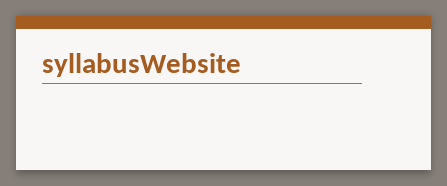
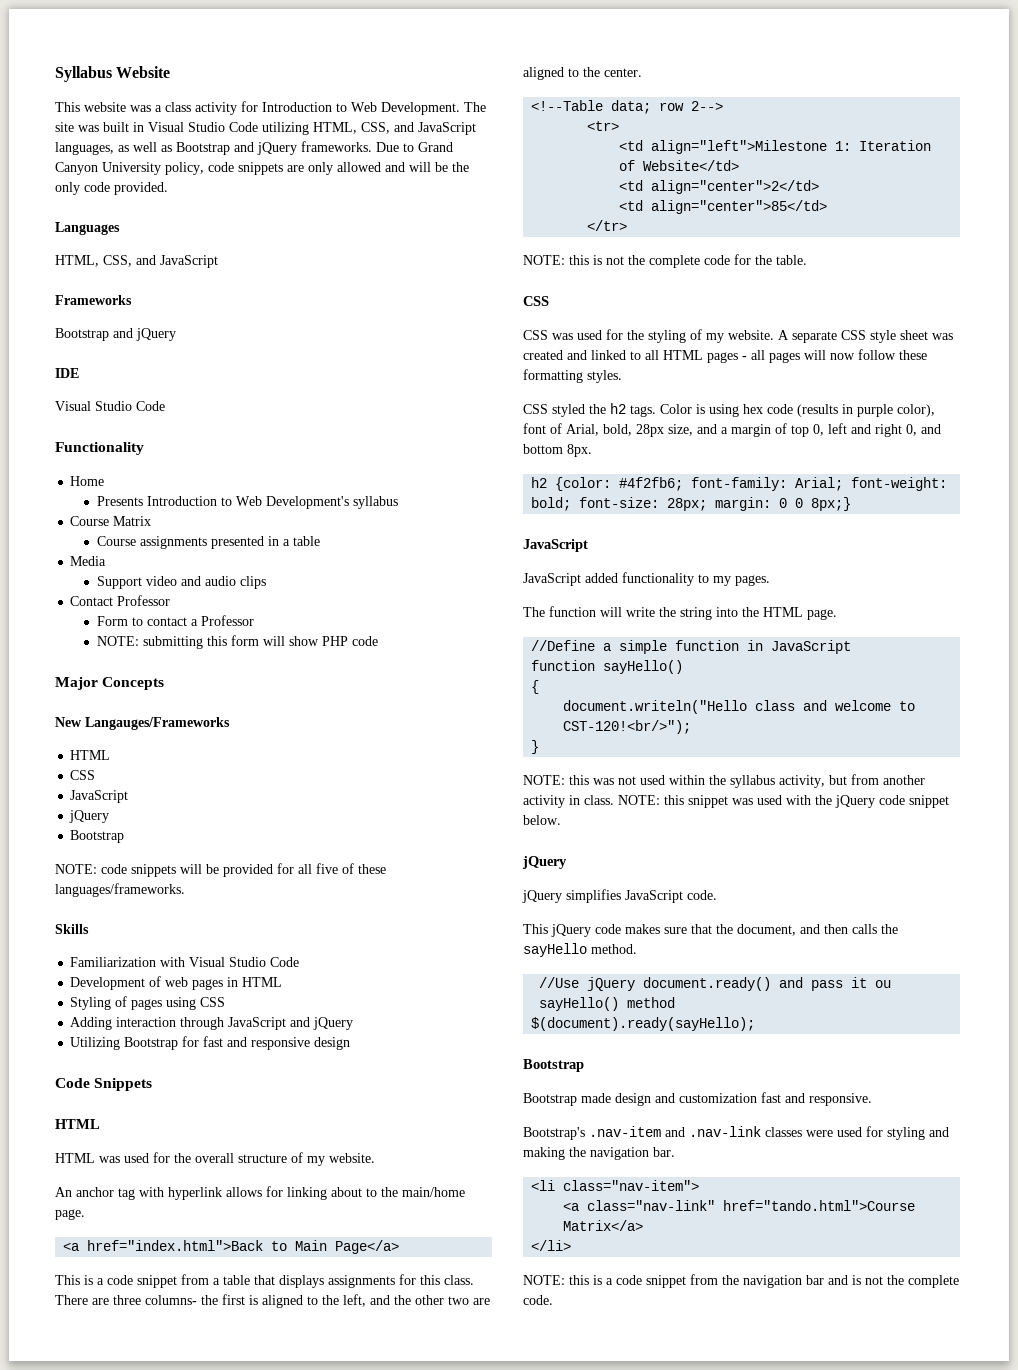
- syllabusWebsite
+ Syllabus Website
+ This website was a class activity for Introduction to Web Development. The site was built in Visual Studio Code utilizing HTML, CSS, and JavaScript languages, as well as Bootstrap and jQuery frameworks. Due to Grand Canyon University policy, code snippets are only allowed and will be the only code provided.
+ Languages
+ HTML, CSS, and JavaScript
+ Frameworks
+ Bootstrap and jQuery
+ IDE
+ Visual Studio Code
+ Functionality
+ Home
+ Presents Introduction to Web Development's syllabus
+ Course Matrix
+ Course assignments presented in a table
+ Media
+ Support video and audio clips
+ Contact Professor
+ Form to contact a Professor
+ NOTE: submitting this form will show PHP code
+ Major Concepts
+ New Langauges/Frameworks
+ HTML
+ CSS
+ JavaScript
+ jQuery
+ Bootstrap
+ NOTE: code snippets will be provided for all five of these languages/frameworks.
+ Skills
+ Familiarization with Visual Studio Code
+ Development of web pages in HTML
+ Styling of pages using CSS
+ Adding interaction through JavaScript and jQuery
+ Utilizing Bootstrap for fast and responsive design
+ Code Snippets
+ HTML
+ HTML was used for the overall structure of my website.
+ An anchor tag with hyperlink allows for linking about to the main/home page.
+ <a href="index.html">Back to Main Page</a>
+ This is a code snippet from a table that displays assignments for this class. There are three columns- the first is aligned to the left, and the other two are aligned to the center.
+ <!--Table data; row 2-->
+ <tr>
+ <td align="left">Milestone 1: Iteration of Website</td>
+ <td align="center">2</td>
+ <td align="center">85</td>
+ </tr>
+ NOTE: this is not the complete code for the table.
+ CSS
+ CSS was used for the styling of my website. A separate CSS style sheet was created and linked to all HTML pages - all pages will now follow these formatting styles.
+ CSS styled the h2 tags. Color is using hex code (results in purple color), font of Arial, bold, 28px size, and a margin of top 0, left and right 0, and bottom 8px.
+ h2 {color: #4f2fb6; font-family: Arial; font-weight: bold; font-size: 28px; margin: 0 0 8px;}
+ JavaScript
+ JavaScript added functionality to my pages.
+ The function will write the string into the HTML page.
+ //Define a simple function in JavaScript
+ function sayHello()
+ {
+ document.writeln("Hello class and welcome to CST-120!<br/>");
+ }
+ NOTE: this was not used within the syllabus activity, but from another activity in class. NOTE: this snippet was used with the jQuery code snippet below.
+ jQuery
+ jQuery simplifies JavaScript code.
+ This jQuery code makes sure that the document, and then calls the sayHello method.
+ //Use jQuery document.ready() and pass it ou sayHello() method
+ $(document).ready(sayHello);
+ Bootstrap
+ Bootstrap made design and customization fast and responsive.
+ Bootstrap's .nav-item and .nav-link classes were used for styling and making the navigation bar.
+ <li class="nav-item">
+ <a class="nav-link" href="tando.html">Course Matrix</a>
+ </li>
+ NOTE: this is a code snippet from the navigation bar and is not the complete code.

